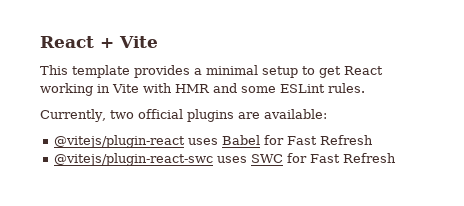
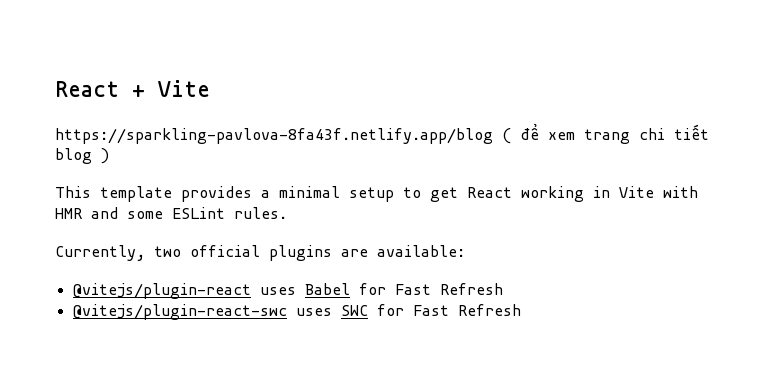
+ https://sparkling-pavlova-8fa43f.netlify.app/blog ( để xem trang chi tiết blog )

